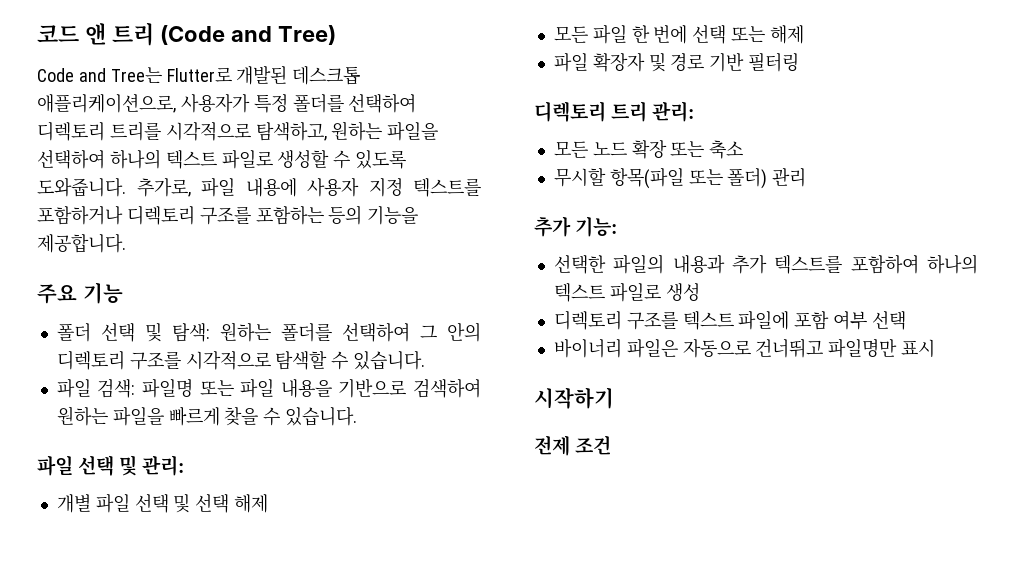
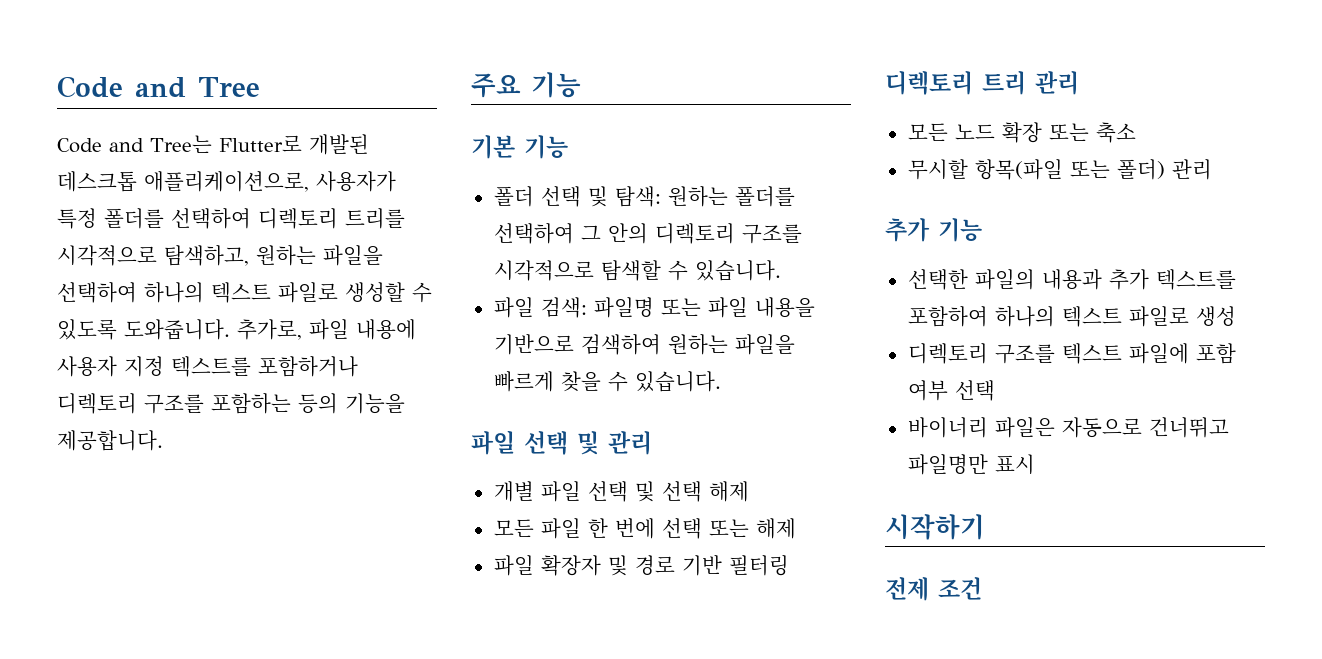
- 코드 앤 트리 (Code and Tree)
+ Code and Tree
+ 기본 기능
- 파일 선택 및 관리:
+ 파일 선택 및 관리
- 디렉토리 트리 관리:
+ 디렉토리 트리 관리
- 추가 기능:
+ 추가 기능

